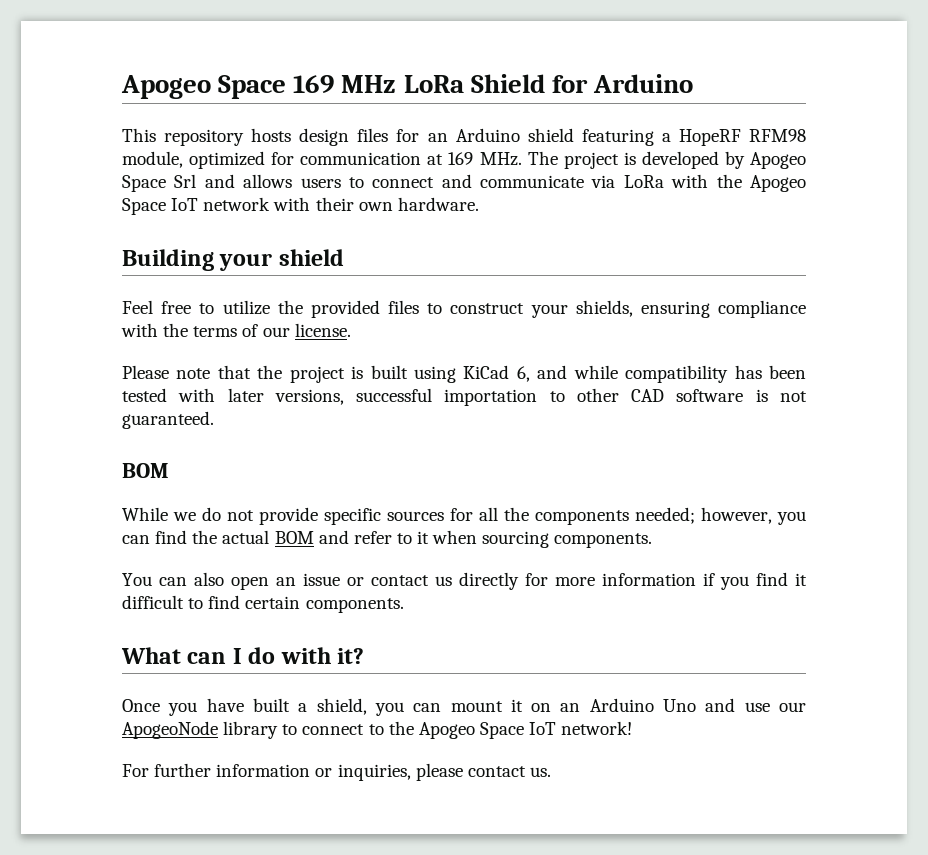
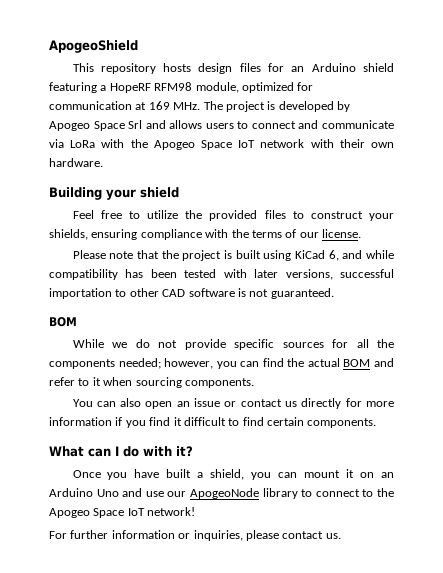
- Apogeo Space 169 MHz LoRa Shield for Arduino
+ ApogeoShield

